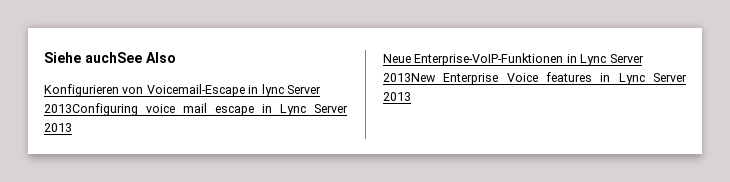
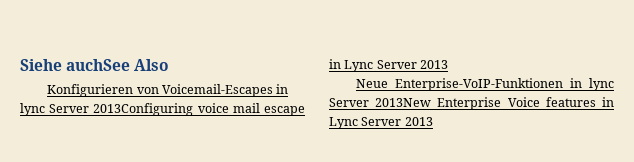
- Konfigurieren von Voicemail-Escape in lync Server 2013Configuring voice mail escape in Lync Server 2013
+ Konfigurieren von Voicemail-Escapes in lync Server 2013Configuring voice mail escape in Lync Server 2013
- Neue Enterprise-VoIP-Funktionen in Lync Server 2013New Enterprise Voice features in Lync Server 2013
+ Neue Enterprise-VoIP-Funktionen in lync Server 2013New Enterprise Voice features in Lync Server 2013

